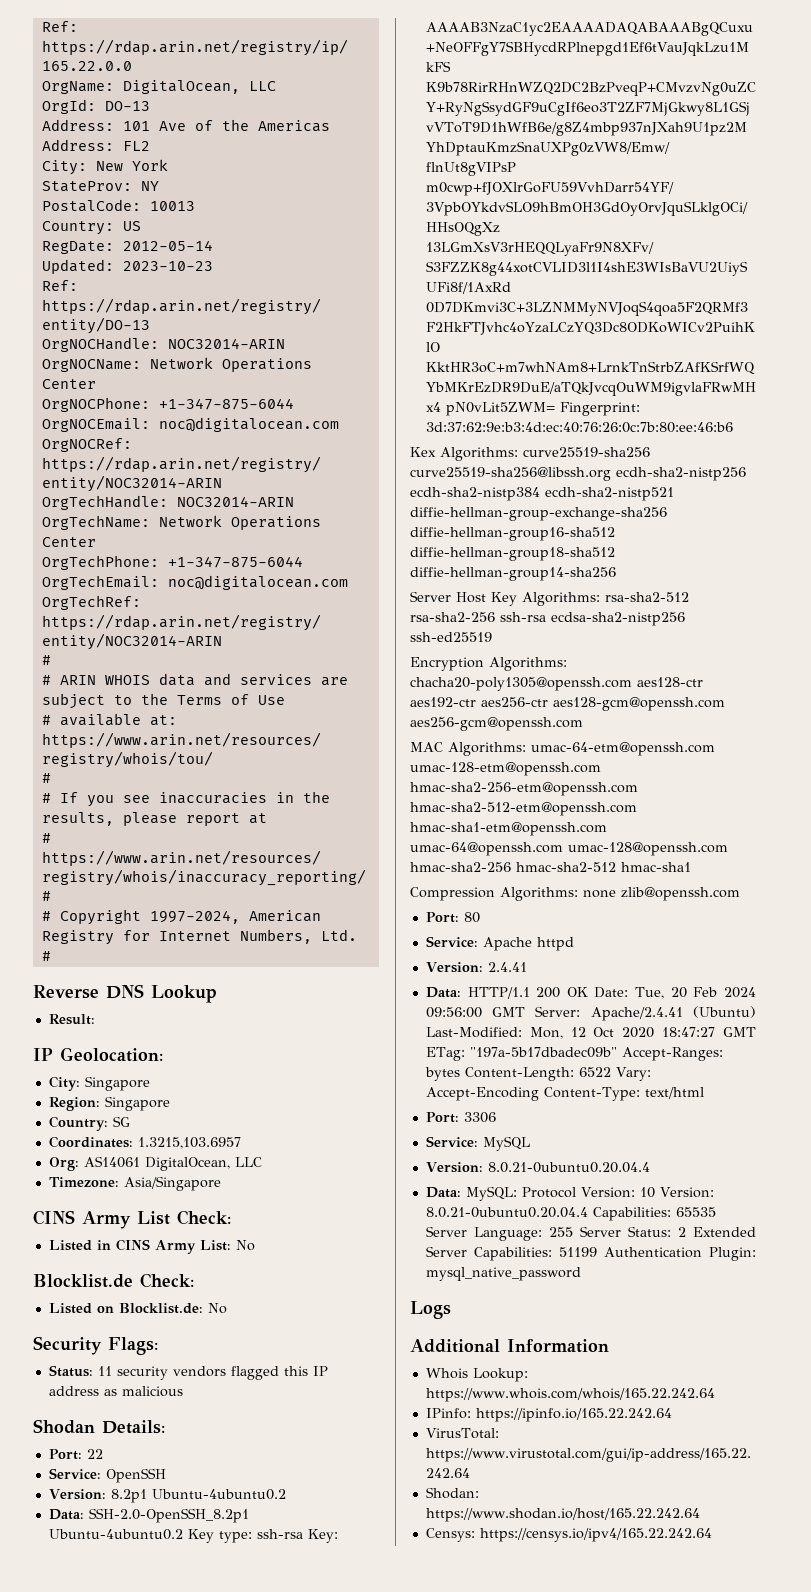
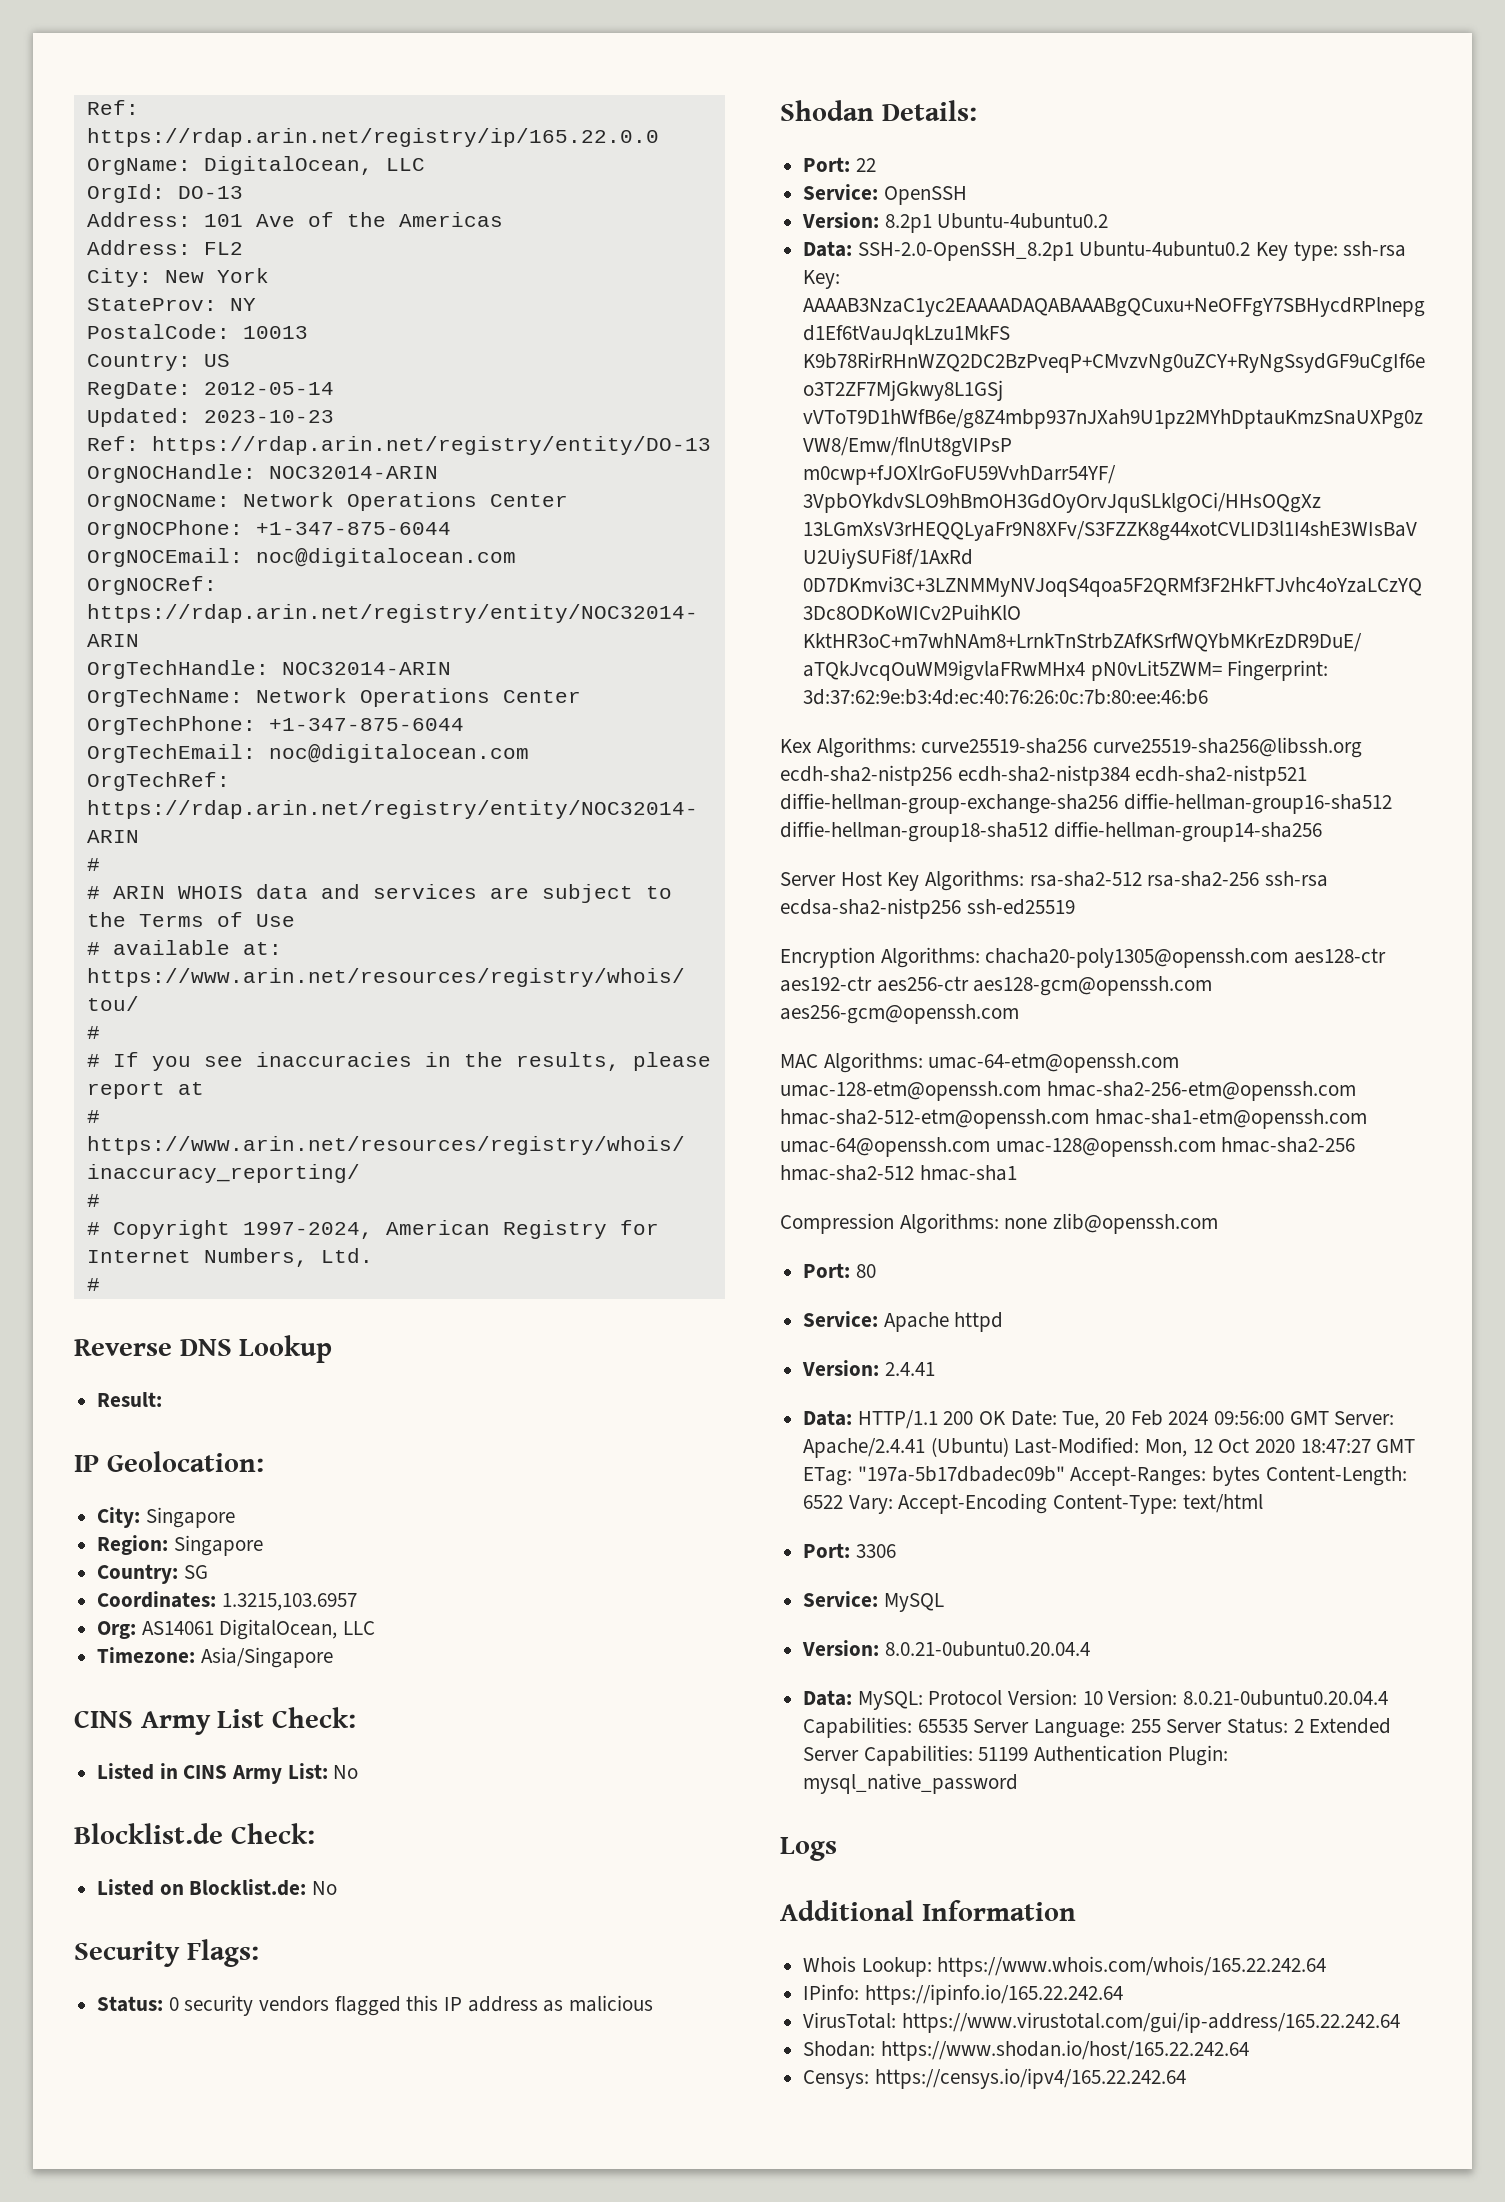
- Status: 11 security vendors flagged this IP address as malicious
+ Status: 0 security vendors flagged this IP address as malicious

